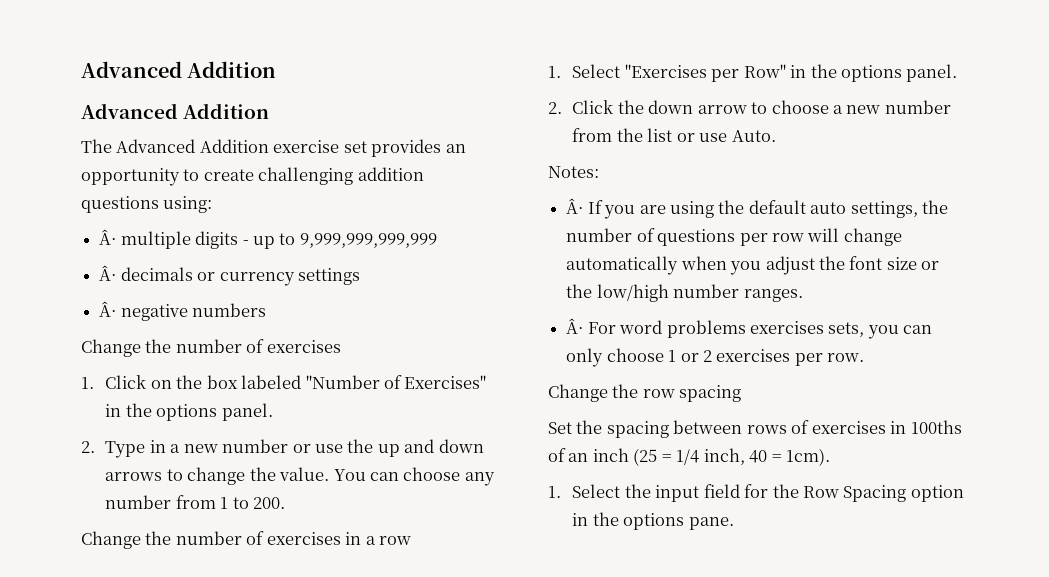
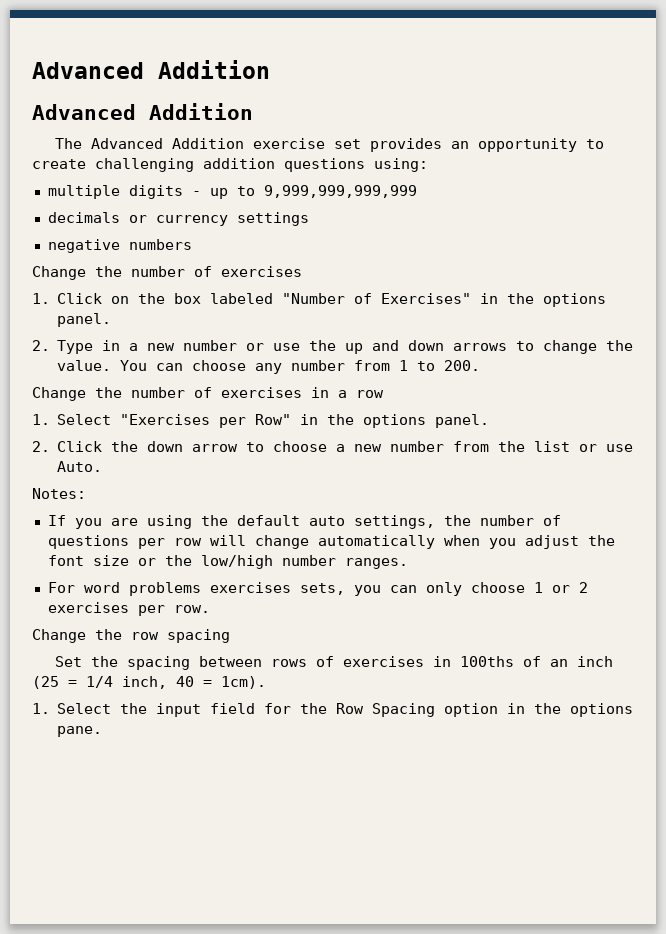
- Â· multiple digits - up to 9,999,999,999,999
+ multiple digits - up to 9,999,999,999,999
- Â· decimals or currency settings
+ decimals or currency settings
- Â· negative numbers
+ negative numbers
- Â· If you are using the default auto settings, the number of questions per row will change automatically when you adjust the font size or the low/high number ranges.
+ If you are using the default auto settings, the number of questions per row will change automatically when you adjust the font size or the low/high number ranges.
- Â· For word problems exercises sets, you can only choose 1 or 2 exercises per row.
+ For word problems exercises sets, you can only choose 1 or 2 exercises per row.

